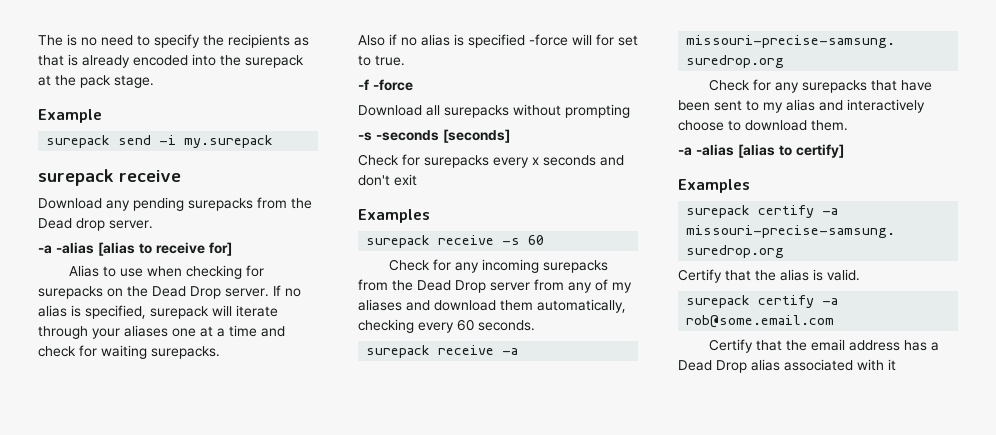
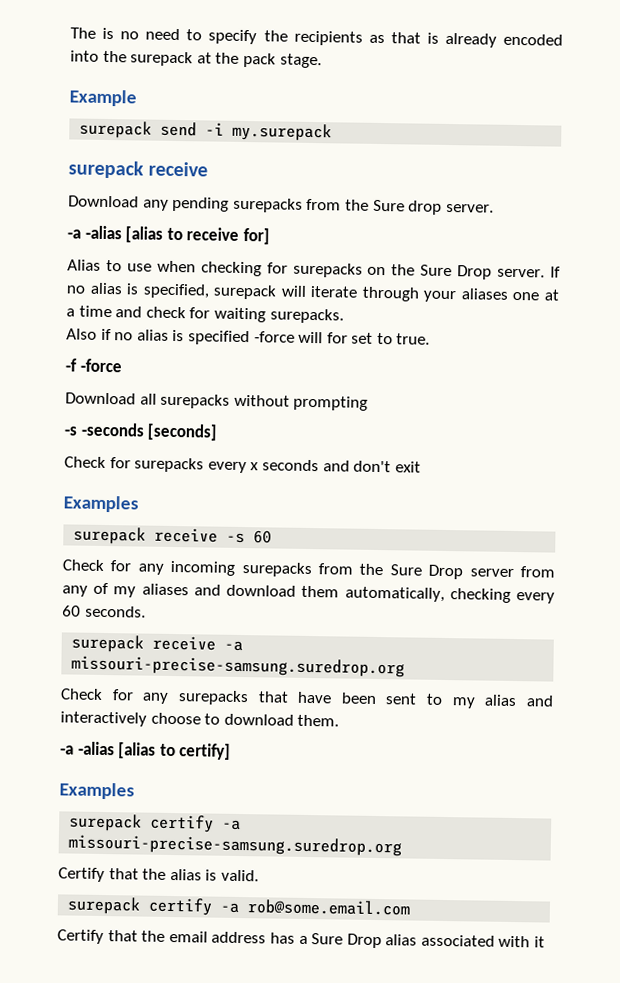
- Download any pending surepacks from the Dead drop server.
+ Download any pending surepacks from the Sure drop server.
- Alias to use when checking for surepacks on the Dead Drop server.
+ Alias to use when checking for surepacks on the Sure Drop server.
- Check for any incoming surepacks from the Dead Drop server from any of my aliases and download them automatically, checking every 60 seconds.
+ Check for any incoming surepacks from the Sure Drop server from any of my aliases and download them automatically, checking every 60 seconds.
- Certify that the email address has a Dead Drop alias associated with it
+ Certify that the email address has a Sure Drop alias associated with it

